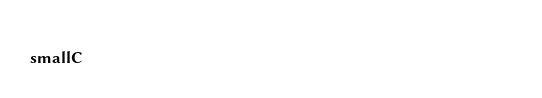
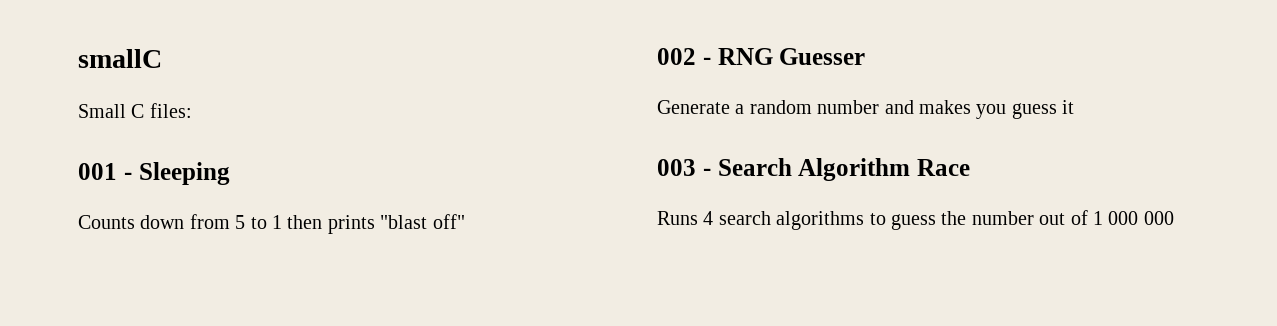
+ Small C files:
+ 001 - Sleeping
+ Counts down from 5 to 1 then prints "blast off"
+ 002 - RNG Guesser
+ Generate a random number and makes you guess it
+ 003 - Search Algorithm Race
+ Runs 4 search algorithms to guess the number out of 1 000 000

